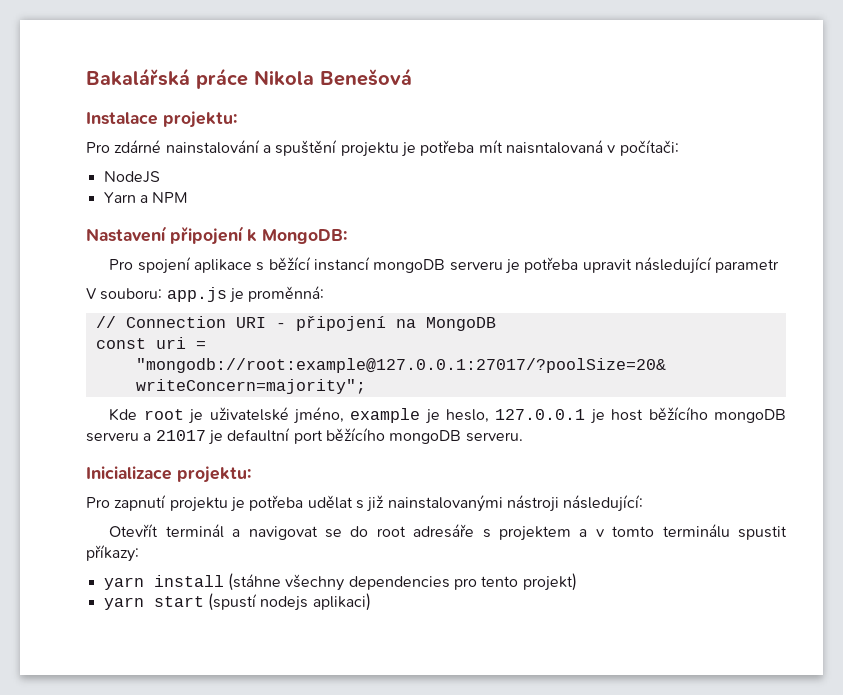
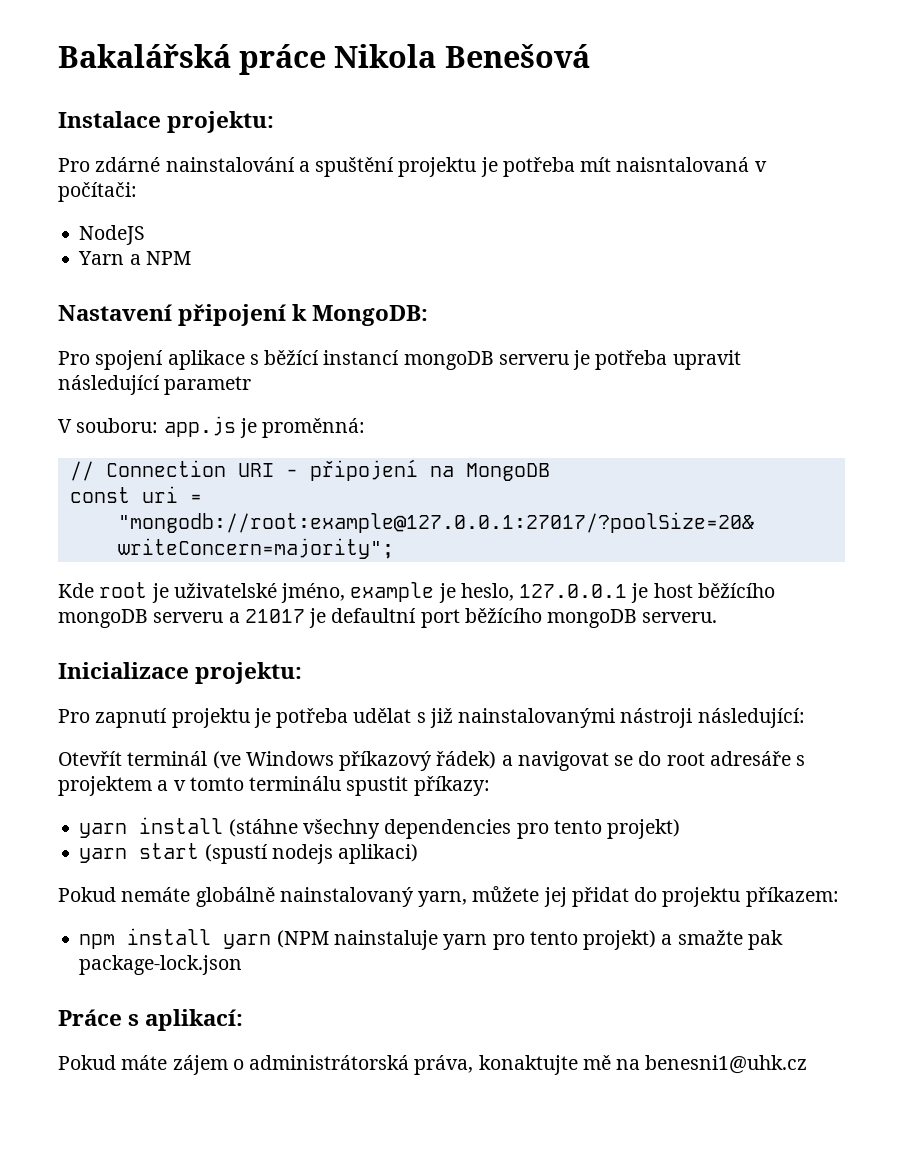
- Otevřít terminál a navigovat se do root adresáře s projektem a v tomto terminálu spustit příkazy:
+ Otevřít terminál (ve Windows příkazový řádek) a navigovat se do root adresáře s projektem a v tomto terminálu spustit příkazy:
+ Pokud nemáte globálně nainstalovaný yarn, můžete jej přidat do projektu příkazem:
+ npm install yarn (NPM nainstaluje yarn pro tento projekt) a smažte pak package-lock.json
+ Práce s aplikací:
+ Pokud máte zájem o administrátorská práva, konaktujte mě na benesni1@uhk.cz

